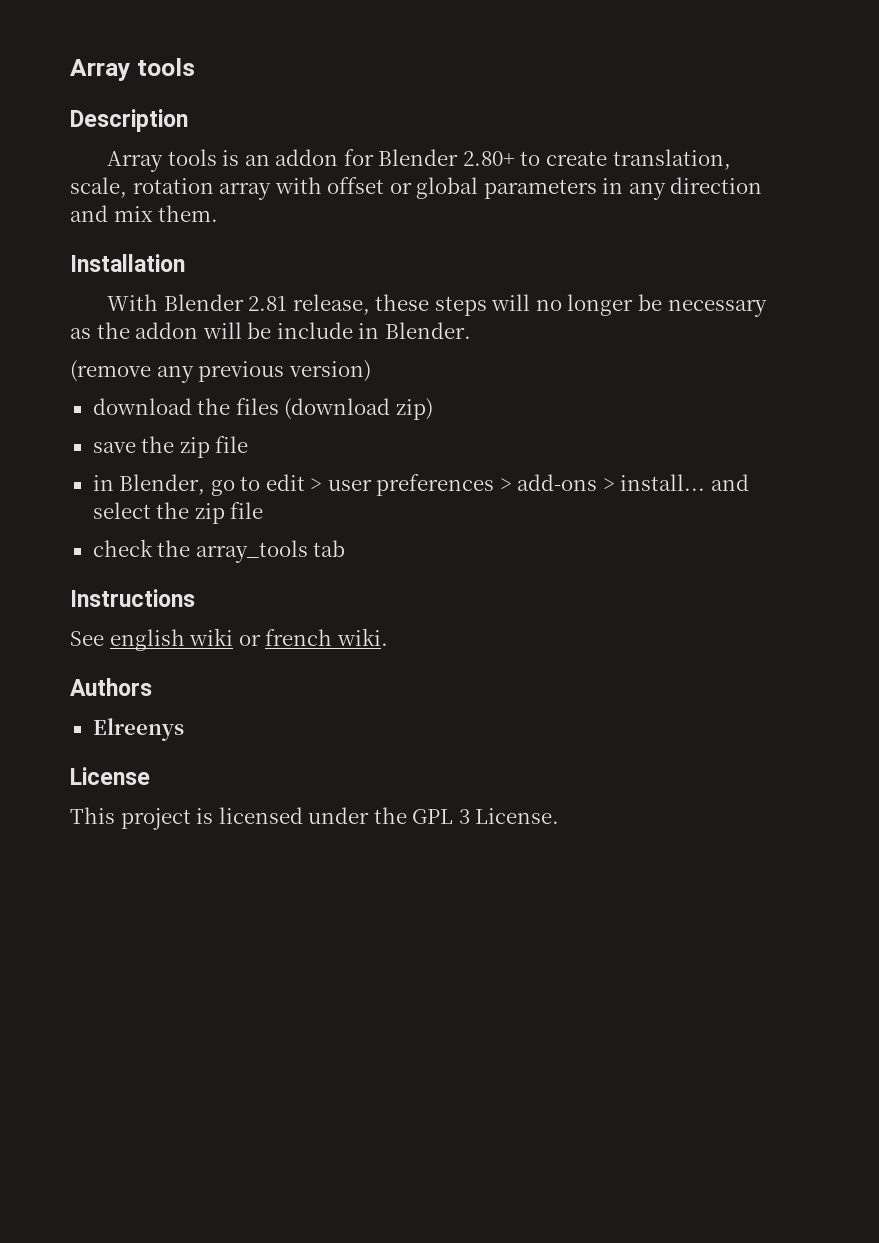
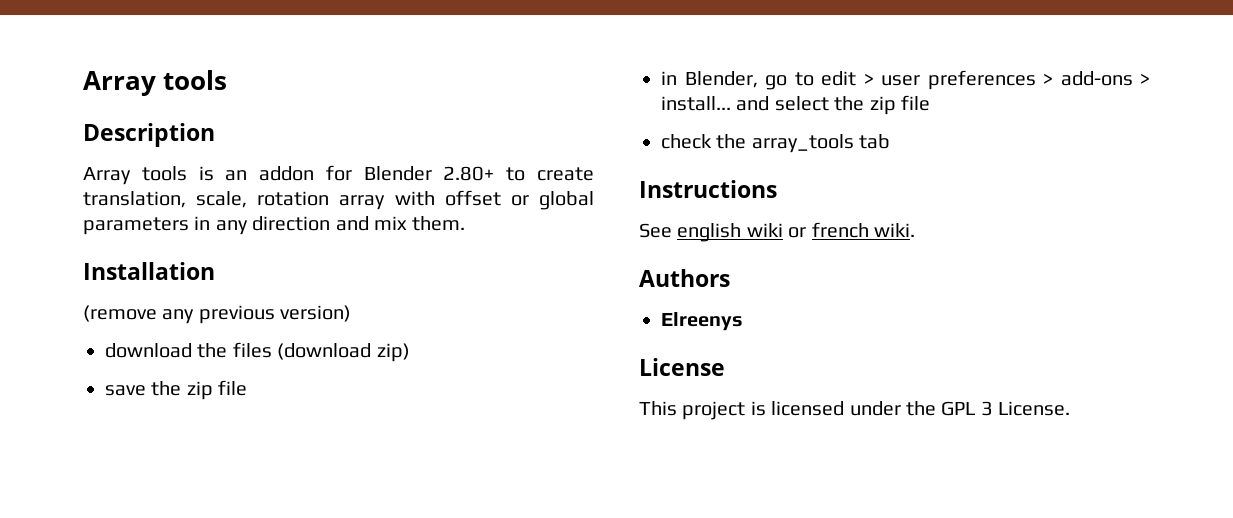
- With Blender 2.81 release, these steps will no longer be necessary as the addon will be include in Blender.

